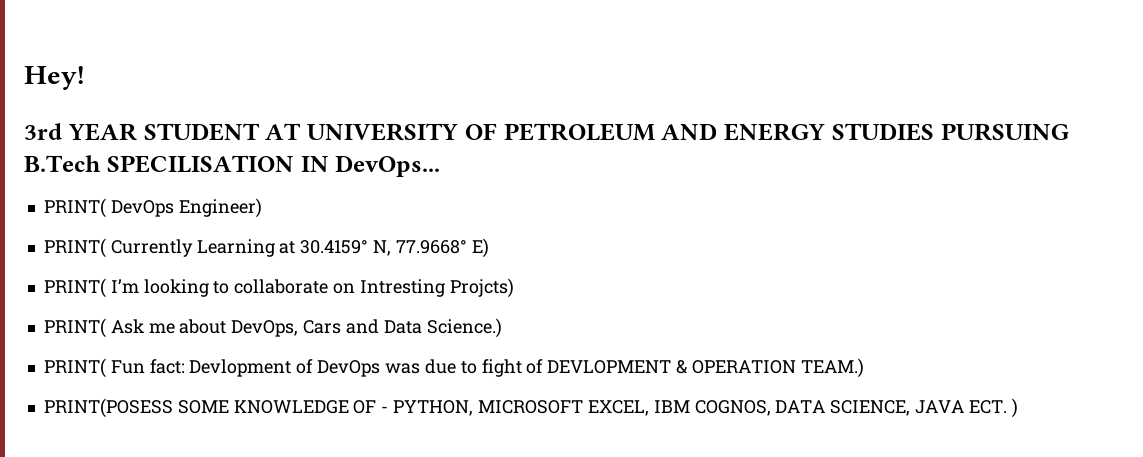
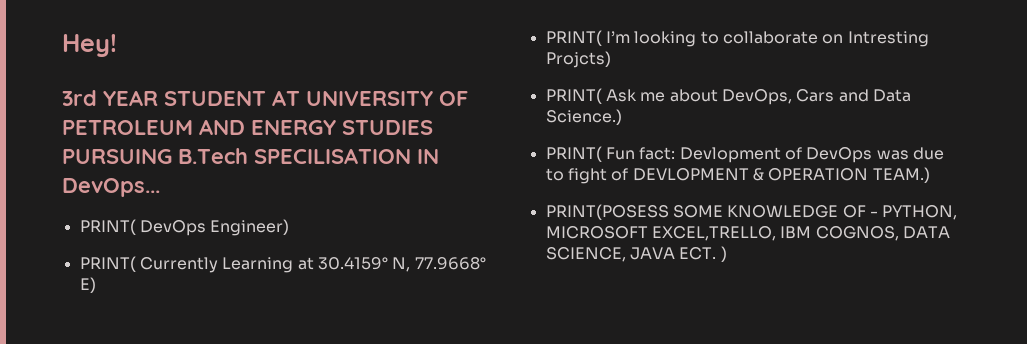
- PRINT(POSESS SOME KNOWLEDGE OF - PYTHON, MICROSOFT EXCEL, IBM COGNOS, DATA SCIENCE, JAVA ECT. )
+ PRINT(POSESS SOME KNOWLEDGE OF - PYTHON, MICROSOFT EXCEL,TRELLO, IBM COGNOS, DATA SCIENCE, JAVA ECT. )

